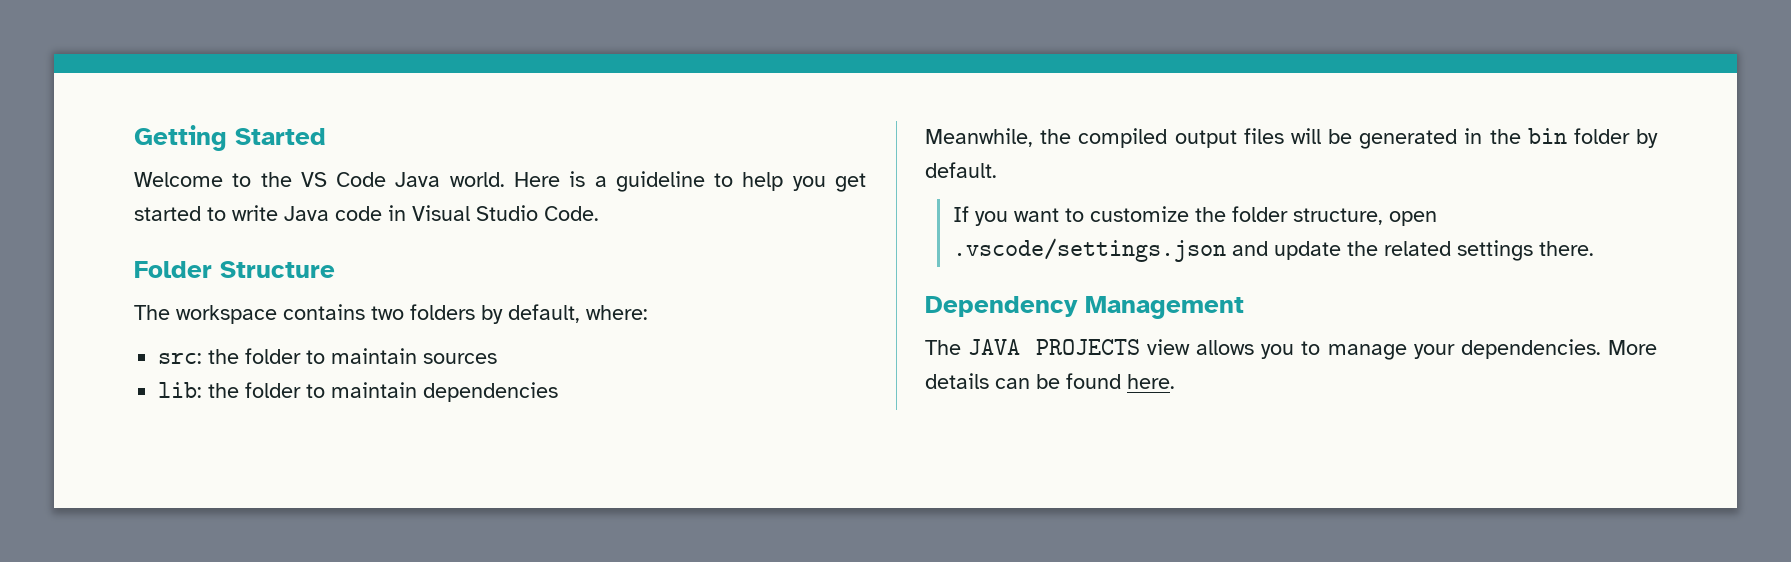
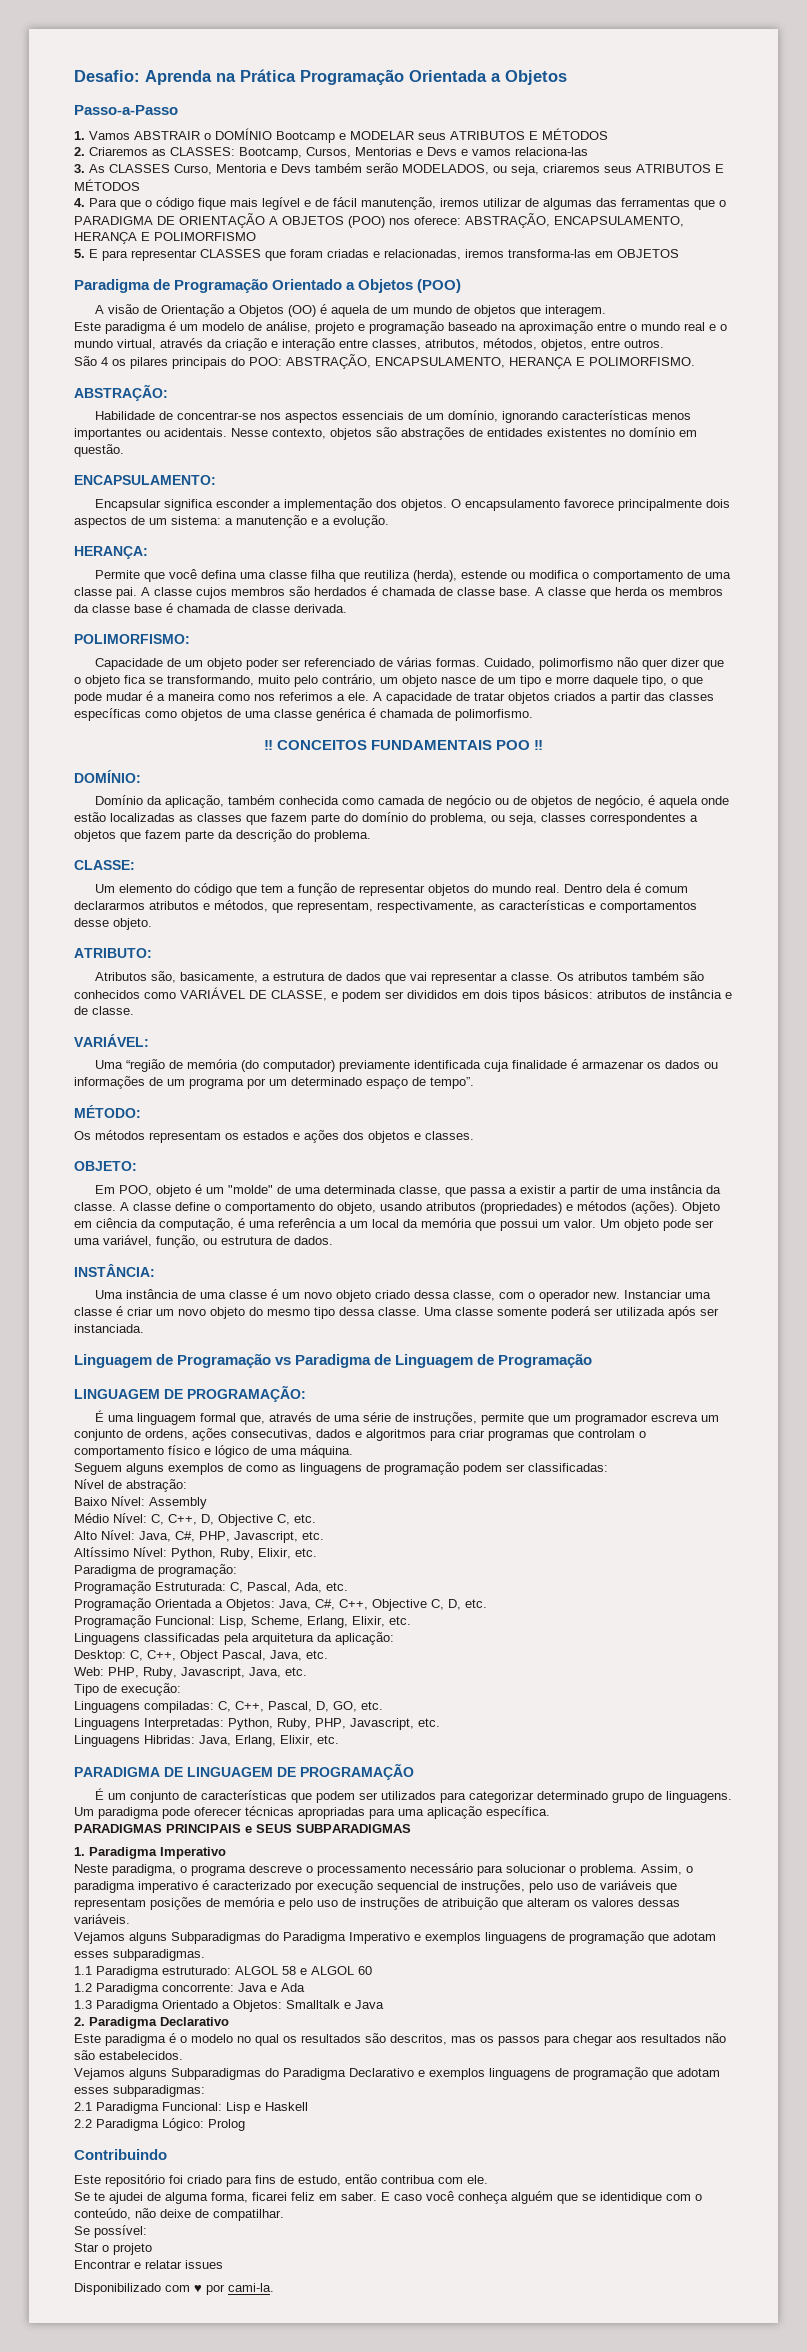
- Getting Started
- Welcome to the VS Code Java world. Here is a guideline to help you get started to write Java code in Visual Studio Code.
- Folder Structure
- The workspace contains two folders by default, where:
- src: the folder to maintain sources
- lib: the folder to maintain dependencies
- Meanwhile, the compiled output files will be generated in the bin folder by default.
- If you want to customize the folder structure, open .vscode/settings.json and update the related settings there.
- Dependency Management
- The JAVA PROJECTS view allows you to manage your dependencies. More details can be found here.
+ Desafio: Aprenda na Prática Programação Orientada a Objetos
+ Passo-a-Passo
+ 1. Vamos ABSTRAIR o DOMÍNIO Bootcamp e MODELAR seus ATRIBUTOS E MÉTODOS
+ 2. Criaremos as CLASSES: Bootcamp, Cursos, Mentorias e Devs e vamos relaciona-las
+ 3. As CLASSES Curso, Mentoria e Devs também serão MODELADOS, ou seja, criaremos seus ATRIBUTOS E MÉTODOS
+ 4. Para que o código fique mais legível e de fácil manutenção, iremos utilizar de algumas das ferramentas que o PARADIGMA DE ORIENTAÇÃO A OBJETOS (POO) nos oferece: ABSTRAÇÃO, ENCAPSULAMENTO, HERANÇA E POLIMORFISMO
+ 5. E para representar CLASSES que foram criadas e relacionadas, iremos transforma-las em OBJETOS
+ Paradigma de Programação Orientado a Objetos (POO)
+ A visão de Orientação a Objetos (OO) é aquela de um mundo de objetos que interagem.
+ Este paradigma é um modelo de análise, projeto e programação baseado na aproximação entre o mundo real e o mundo virtual, através da criação e interação entre classes, atributos, métodos, objetos, entre outros.
+ São 4 os pilares principais do POO: ABSTRAÇÃO, ENCAPSULAMENTO, HERANÇA E POLIMORFISMO.
+ ABSTRAÇÃO:
+ Habilidade de concentrar-se nos aspectos essenciais de um domínio, ignorando características menos importantes ou acidentais. Nesse contexto, objetos são abstrações de entidades existentes no domínio em questão.
+ ENCAPSULAMENTO:
+ Encapsular significa esconder a implementação dos objetos. O encapsulamento favorece principalmente dois aspectos de um sistema: a manutenção e a evolução.
+ HERANÇA:
+ Permite que você defina uma classe filha que reutiliza (herda), estende ou modifica o comportamento de uma classe pai. A classe cujos membros são herdados é chamada de classe base. A classe que herda os membros da classe base é chamada de classe derivada.
+ POLIMORFISMO:
+ Capacidade de um objeto poder ser referenciado de várias formas. Cuidado, polimorfismo não quer dizer que o objeto fica se transformando, muito pelo contrário, um objeto nasce de um tipo e morre daquele tipo, o que pode mudar é a maneira como nos referimos a ele. A capacidade de tratar objetos criados a partir das classes específicas como objetos de uma classe genérica é chamada de polimorfismo.
+ ‼ CONCEITOS FUNDAMENTAIS POO ‼
+ DOMÍNIO:
+ Domínio da aplicação, também conhecida como camada de negócio ou de objetos de negócio, é aquela onde estão localizadas as classes que fazem parte do domínio do problema, ou seja, classes correspondentes a objetos que fazem parte da descrição do problema.
+ CLASSE:
+ Um elemento do código que tem a função de representar objetos do mundo real. Dentro dela é comum declararmos atributos e métodos, que representam, respectivamente, as características e comportamentos desse objeto.
+ ATRIBUTO:
+ Atributos são, basicamente, a estrutura de dados que vai representar a classe. Os atributos também são conhecidos como VARIÁVEL DE CLASSE, e podem ser divididos em dois tipos básicos: atributos de instância e de classe.
+ VARIÁVEL:
+ Uma “região de memória (do computador) previamente identificada cuja finalidade é armazenar os dados ou informações de um programa por um determinado espaço de tempo”.
+ MÉTODO:
+ Os métodos representam os estados e ações dos objetos e classes.
+ OBJETO:
+ Em POO, objeto é um "molde" de uma determinada classe, que passa a existir a partir de uma instância da classe. A classe define o comportamento do objeto, usando atributos (propriedades) e métodos (ações). Objeto em ciência da computação, é uma referência a um local da memória que possui um valor. Um objeto pode ser uma variável, função, ou estrutura de dados.
+ INSTÂNCIA:
+ Uma instância de uma classe é um novo objeto criado dessa classe, com o operador new. Instanciar uma classe é criar um novo objeto do mesmo tipo dessa classe. Uma classe somente poderá ser utilizada após ser instanciada.
+ Linguagem de Programação vs Paradigma de Linguagem de Programação
+ LINGUAGEM DE PROGRAMAÇÃO:
+ É uma linguagem formal que, através de uma série de instruções, permite que um programador escreva um conjunto de ordens, ações consecutivas, dados e algoritmos para criar programas que controlam o comportamento físico e lógico de uma máquina.
+ Seguem alguns exemplos de como as linguagens de programação podem ser classificadas:
+ Nível de abstração:
+ Baixo Nível: Assembly
+ Médio Nível: C, C++, D, Objective C, etc.
+ Alto Nível: Java, C#, PHP, Javascript, etc.
+ Altíssimo Nível: Python, Ruby, Elixir, etc.
+ Paradigma de programação:
+ Programação Estruturada: C, Pascal, Ada, etc.
+ Programação Orientada a Objetos: Java, C#, C++, Objective C, D, etc.
+ Programação Funcional: Lisp, Scheme, Erlang, Elixir, etc.
+ Linguagens classificadas pela arquitetura da aplicação:
+ Desktop: C, C++, Object Pascal, Java, etc.
+ Web: PHP, Ruby, Javascript, Java, etc.
+ Tipo de execução:
+ Linguagens compiladas: C, C++, Pascal, D, GO, etc.
+ Linguagens Interpretadas: Python, Ruby, PHP, Javascript, etc.
+ Linguagens Hibridas: Java, Erlang, Elixir, etc.
+ PARADIGMA DE LINGUAGEM DE PROGRAMAÇÃO
+ É um conjunto de características que podem ser utilizados para categorizar determinado grupo de linguagens. Um paradigma pode oferecer técnicas apropriadas para uma aplicação específica.
+ PARADIGMAS PRINCIPAIS e SEUS SUBPARADIGMAS
+ 1. Paradigma Imperativo
+ Neste paradigma, o programa descreve o processamento necessário para solucionar o problema. Assim, o paradigma imperativo é caracterizado por execução sequencial de instruções, pelo uso de variáveis que representam posições de memória e pelo uso de instruções de atribuição que alteram os valores dessas variáveis.
+ Vejamos alguns Subparadigmas do Paradigma Imperativo e exemplos linguagens de programação que adotam esses subparadigmas.
+ 1.1 Paradigma estruturado: ALGOL 58 e ALGOL 60
+ 1.2 Paradigma concorrente: Java e Ada
+ 1.3 Paradigma Orientado a Objetos: Smalltalk e Java
+ 2. Paradigma Declarativo
+ Este paradigma é o modelo no qual os resultados são descritos, mas os passos para chegar aos resultados não são estabelecidos.
+ Vejamos alguns Subparadigmas do Paradigma Declarativo e exemplos linguagens de programação que adotam esses subparadigmas:
+ 2.1 Paradigma Funcional: Lisp e Haskell
+ 2.2 Paradigma Lógico: Prolog
+ Contribuindo
+ Este repositório foi criado para fins de estudo, então contribua com ele.
+ Se te ajudei de alguma forma, ficarei feliz em saber. E caso você conheça alguém que se identidique com o conteúdo, não deixe de compatilhar.
+ Se possível:
+ Star o projeto
+ Encontrar e relatar issues
+ Disponibilizado com ♥ por cami-la.

